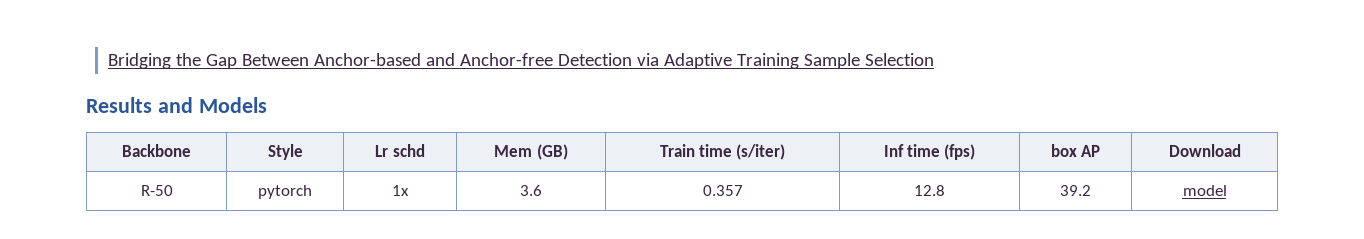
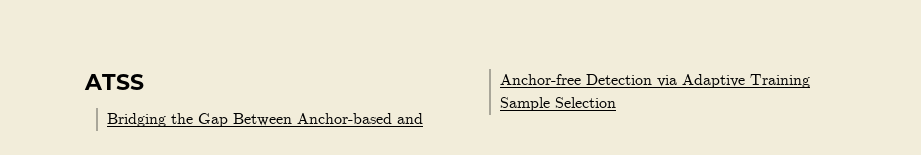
+ ATSS
- Results and Models
- Backbone | Style | Lr schd | Mem (GB) | Train time (s/iter) | Inf time (fps) | box AP | Download
- R-50 | pytorch | 1x | 3.6 | 0.357 | 12.8 | 39.2 | model

